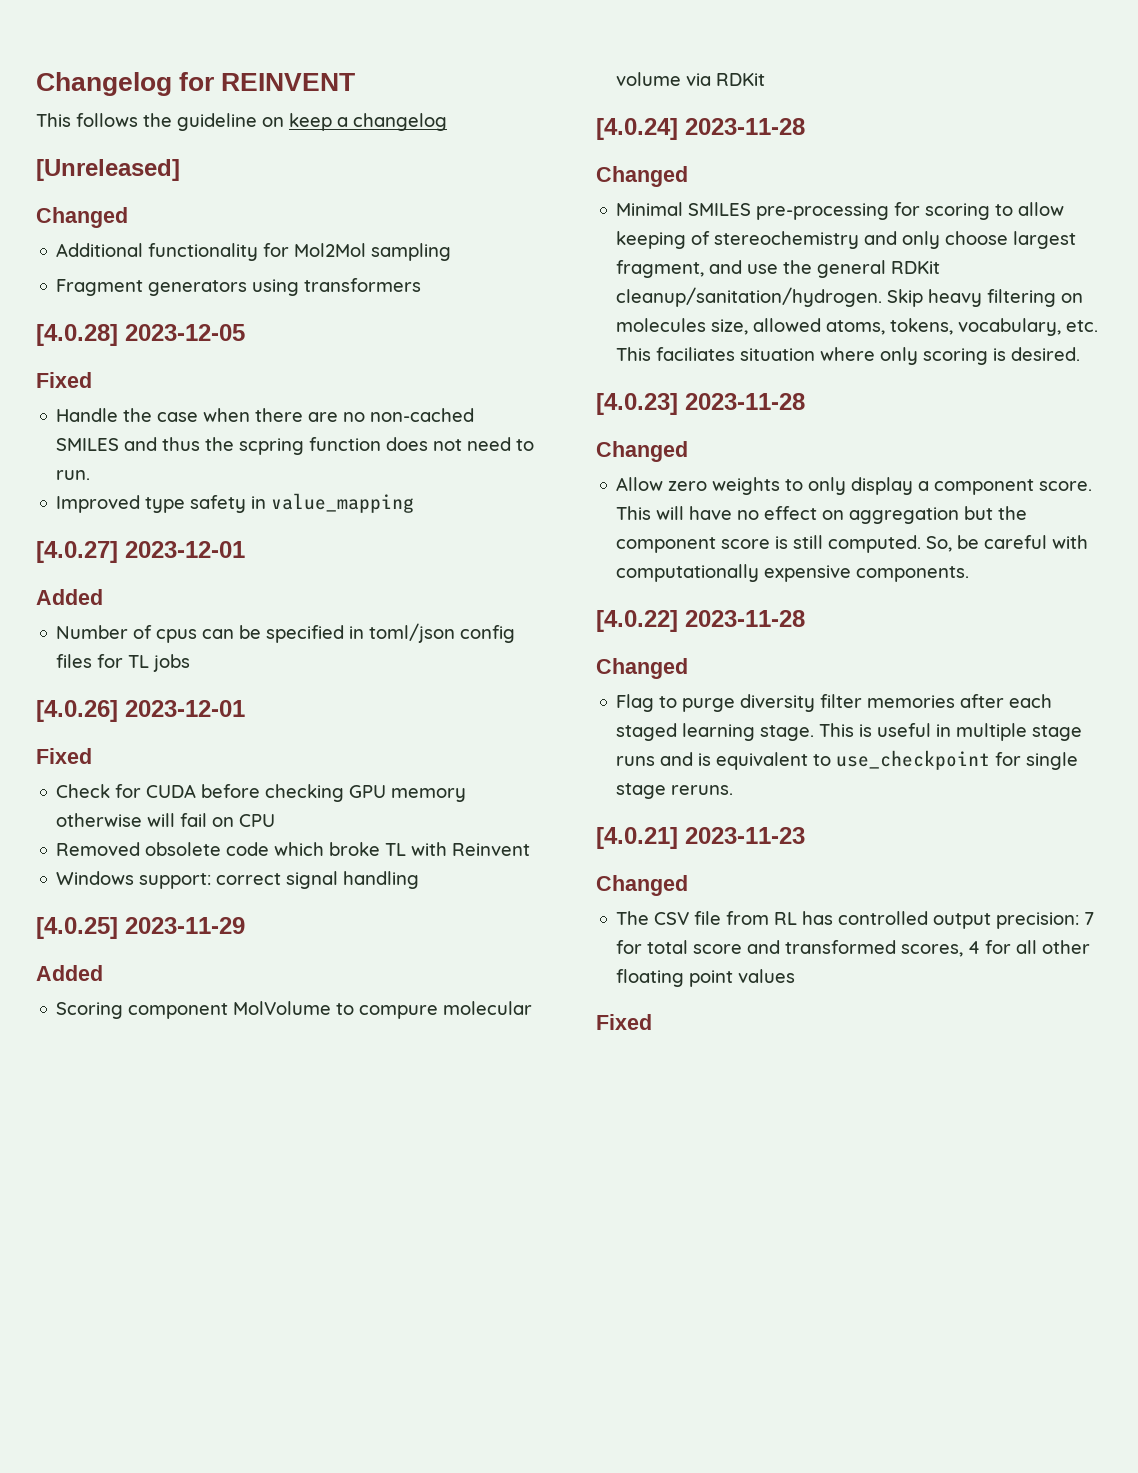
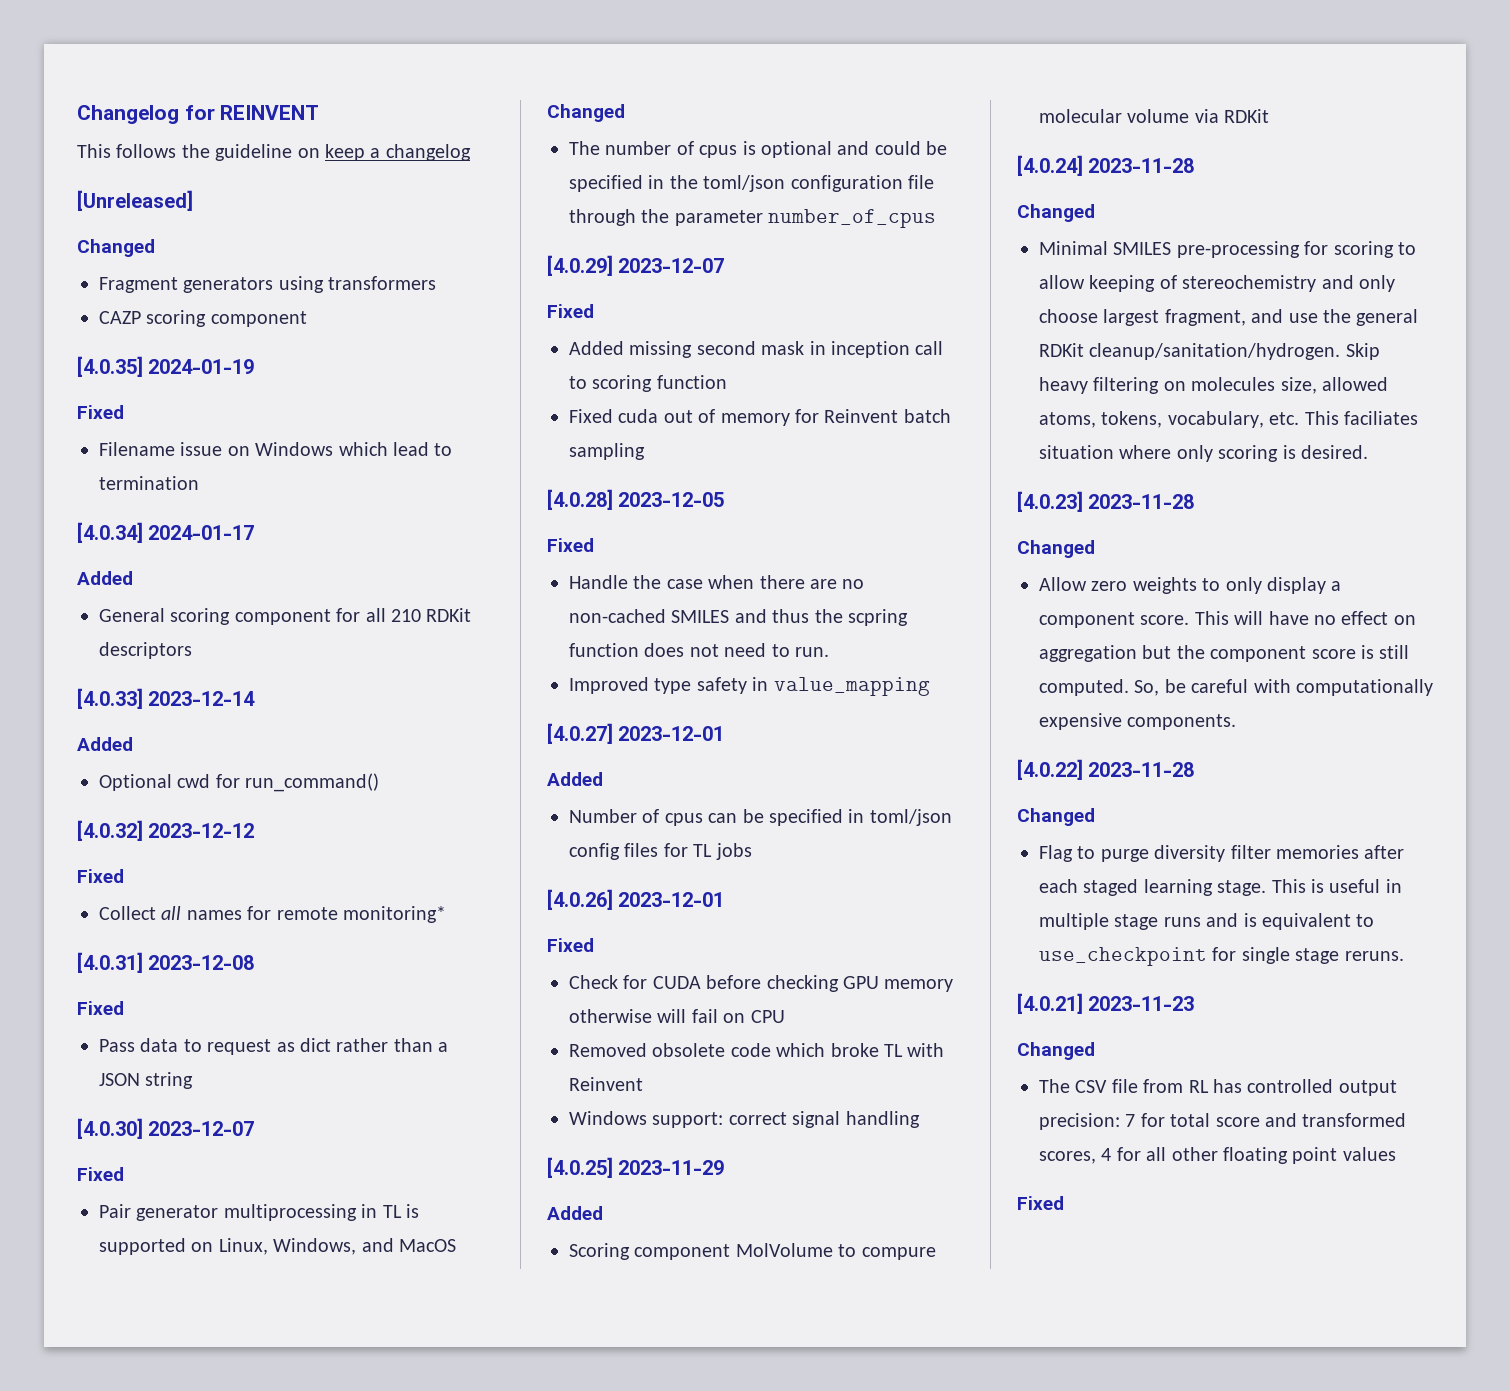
- Additional functionality for Mol2Mol sampling
+ CAZP scoring component
+ [4.0.35] 2024-01-19
+ Fixed
+ Filename issue on Windows which lead to termination
+ [4.0.34] 2024-01-17
+ Added
+ General scoring component for all 210 RDKit descriptors
+ [4.0.33] 2023-12-14
+ Added
+ Optional cwd for run_command()
+ [4.0.32] 2023-12-12
+ Fixed
+ Collect all names for remote monitoring*
+ [4.0.31] 2023-12-08
+ Fixed
+ Pass data to request as dict rather than a JSON string
+ [4.0.30] 2023-12-07
+ Fixed
+ Pair generator multiprocessing in TL is supported on Linux, Windows, and MacOS
+ Changed
+ The number of cpus is optional and could be specified in the toml/json configuration file through the parameter number_of_cpus
+ [4.0.29] 2023-12-07
+ Fixed
+ Added missing second mask in inception call to scoring function
+ Fixed cuda out of memory for Reinvent batch sampling

